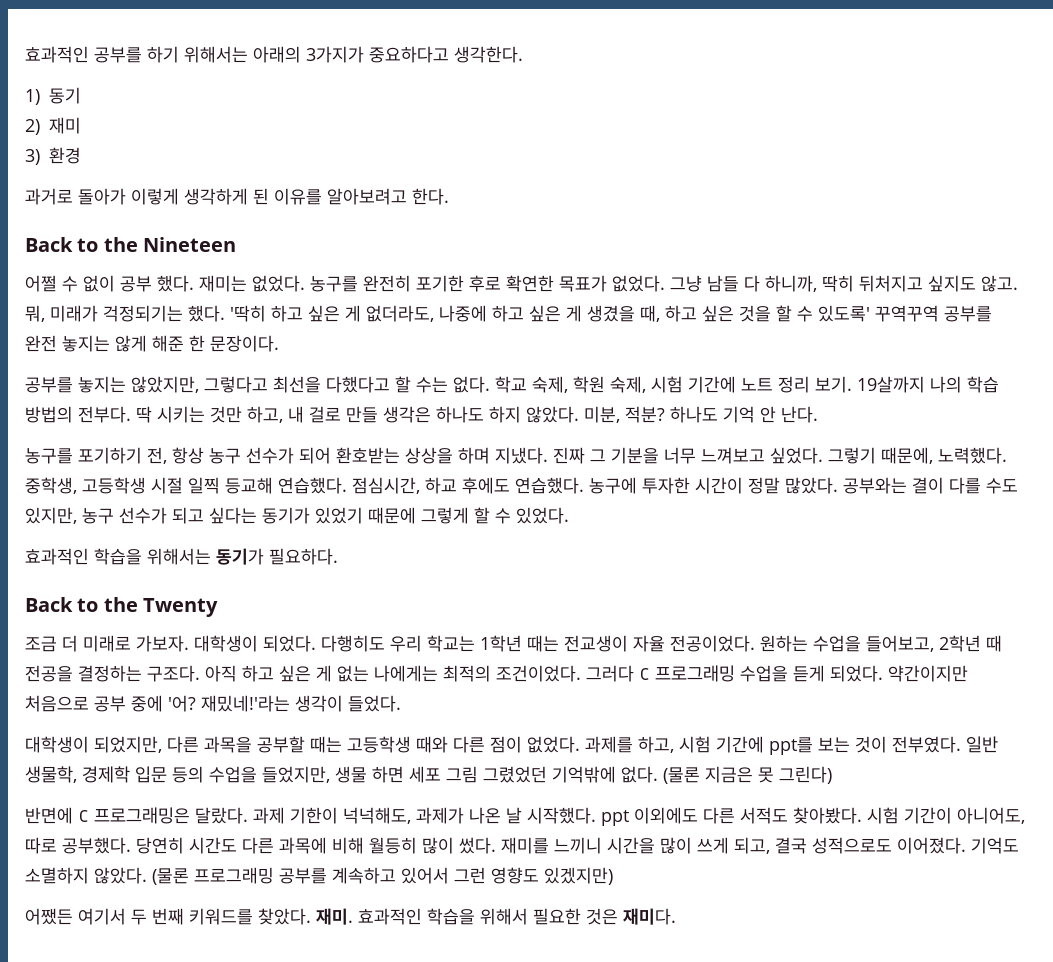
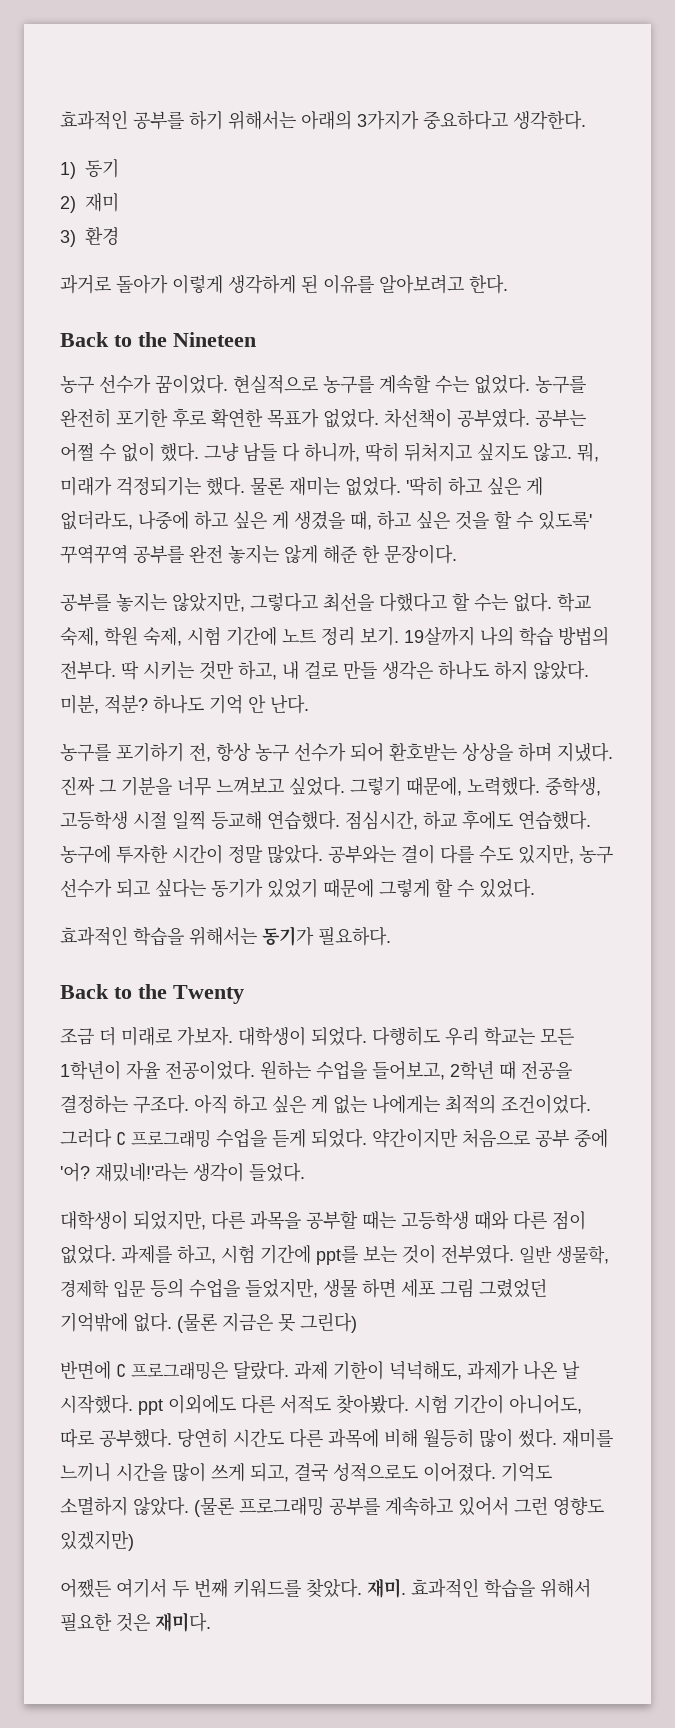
- 어쩔 수 없이 공부 했다. 재미는 없었다.
+ 농구 선수가 꿈이었다. 현실적으로 농구를 계속할 수는 없었다.
+ 차선책이 공부였다. 공부는 어쩔 수 없이 했다.
+ 물론 재미는 없었다.
- 다행히도 우리 학교는 1학년 때는 전교생이 자율 전공이었다.
+ 다행히도 우리 학교는 모든 1학년이 자율 전공이었다.

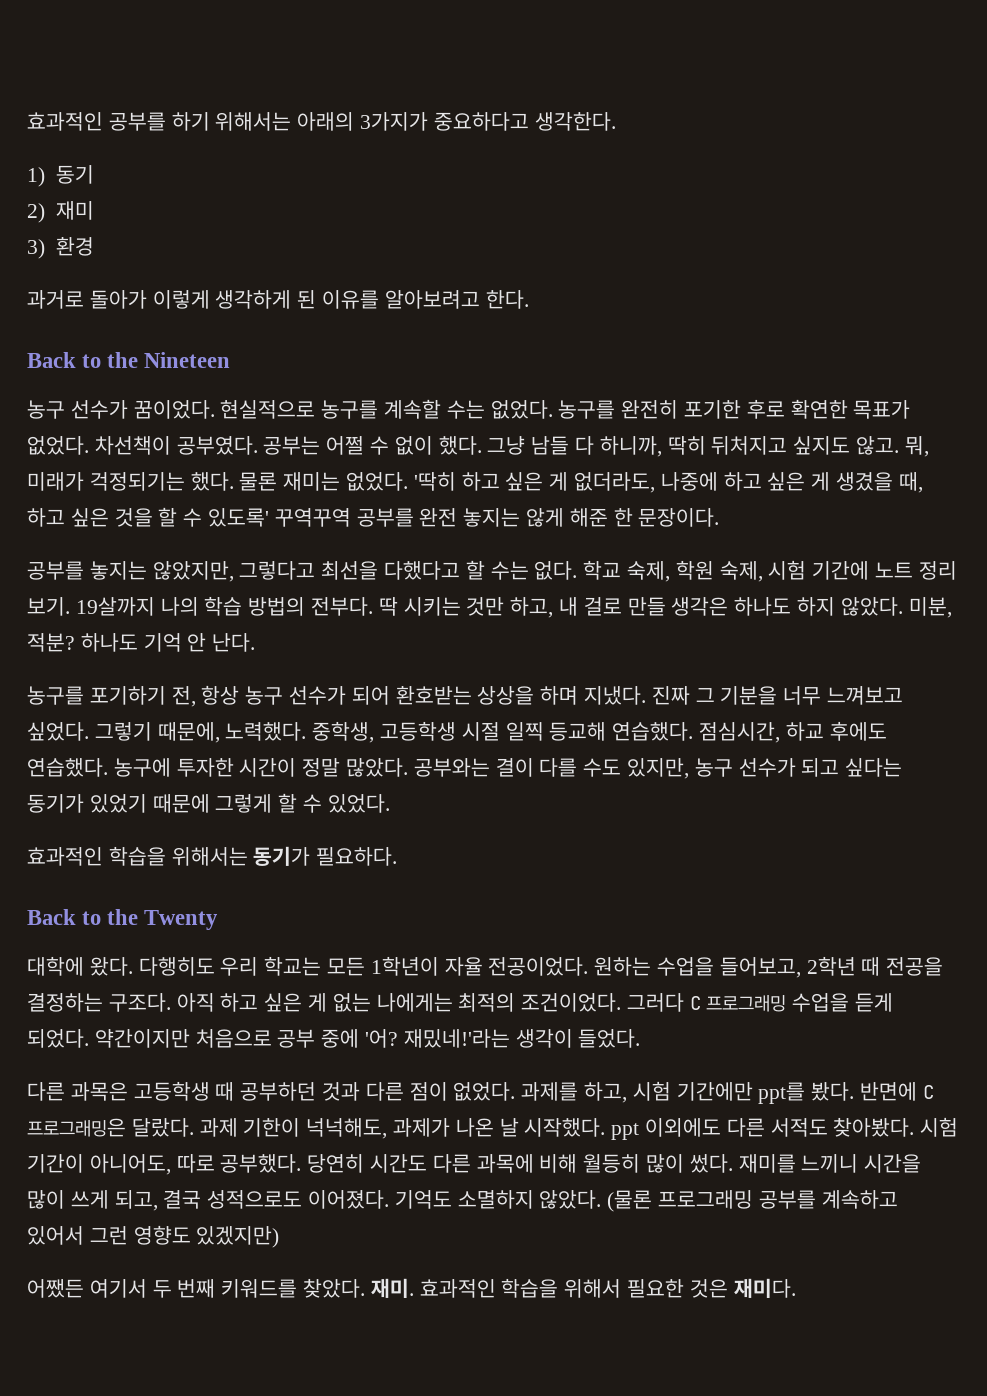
- 조금 더 미래로 가보자. 대학생이 되었다.
+ 대학에 왔다.
- 대학생이 되었지만, 다른 과목을 공부할 때는 고등학생 때와 다른 점이 없었다.
+ 다른 과목은 고등학생 때 공부하던 것과 다른 점이 없었다.
- 과제를 하고, 시험 기간에 ppt를 보는 것이 전부였다. 일반 생물학, 경제학 입문 등의 수업을 들었지만, 생물 하면 세포 그림 그렸었던 기억밖에 없다. (물론 지금은 못 그린다)
- 반면에 C 프로그래밍은 달랐다.
+ 과제를 하고, 시험 기간에만 ppt를 봤다. 반면에 C 프로그래밍은 달랐다.

